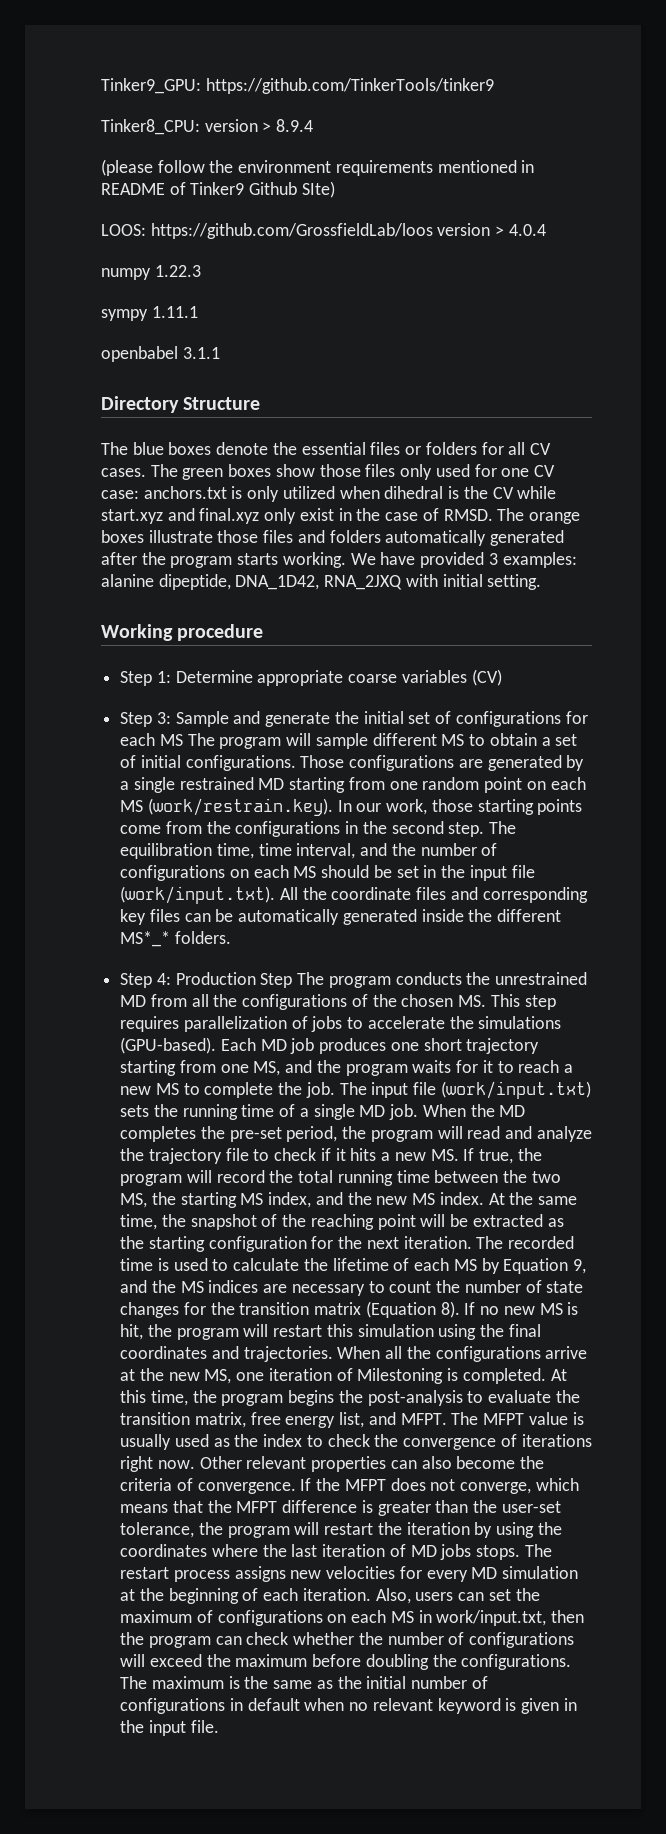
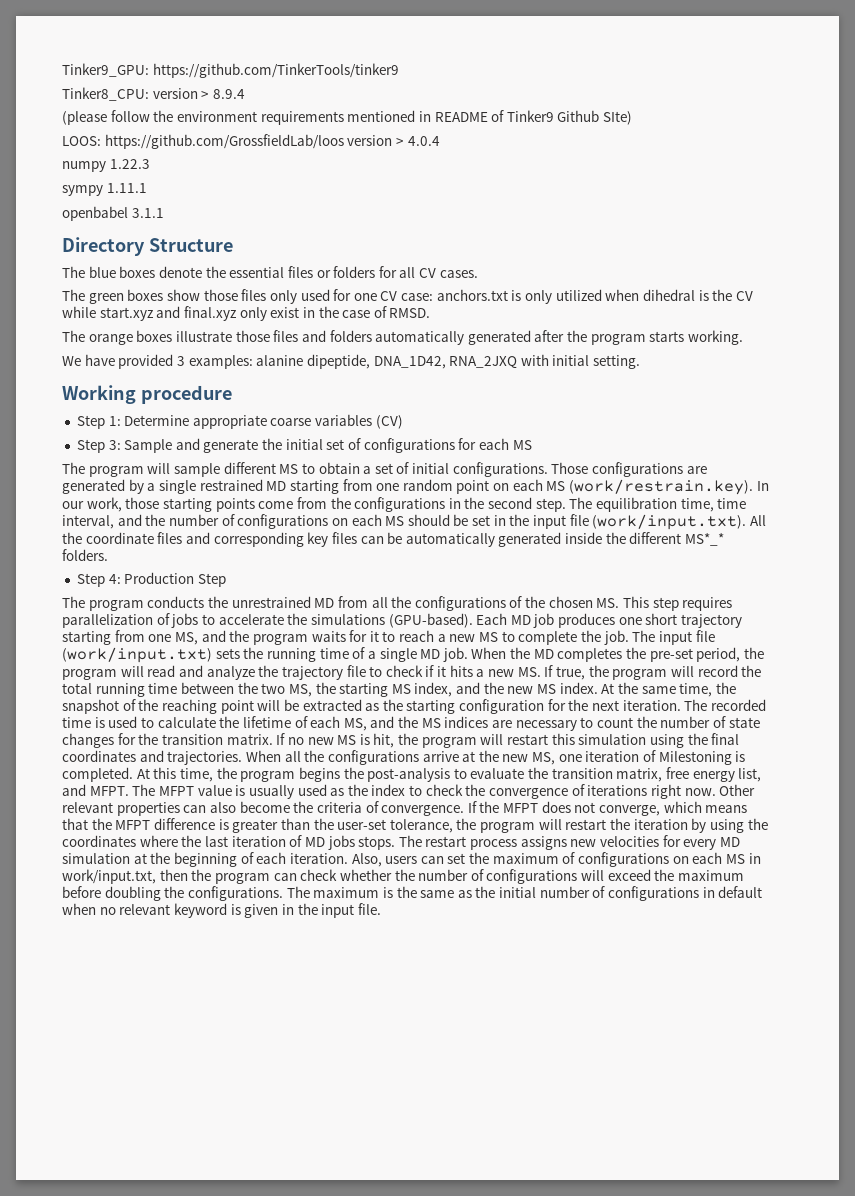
- The blue boxes denote the essential files or folders for all CV cases. The green boxes show those files only used for one CV case:
+ The blue boxes denote the essential files or folders for all CV cases.
+ The green boxes show those files only used for one CV case:
- anchors.txt is only utilized when dihedral is the CV while start.xyz and final.xyz only exist in the case of RMSD. The orange boxes illustrate those files and folders automatically generated after the program starts working. We have provided 3 examples:
+ anchors.txt is only utilized when dihedral is the CV while start.xyz and final.xyz only exist in the case of RMSD.
+ The orange boxes illustrate those files and folders automatically generated after the program starts working.
+ We have provided 3 examples:
- Step 3: Sample and generate the initial set of configurations for each MS The program will sample different MS to obtain a set of initial configurations.
+ Step 3: Sample and generate the initial set of configurations for each MS
+ The program will sample different MS to obtain a set of initial configurations.
- Step 4: Production Step The program conducts the unrestrained MD from all the configurations of the chosen MS. This step requires parallelization of jobs to accelerate the simulations (GPU-based).
+ Step 4: Production Step
+ The program conducts the unrestrained MD from all the configurations of the chosen MS. This step requires parallelization of jobs to accelerate the simulations (GPU-based).
- The recorded time is used to calculate the lifetime of each MS by Equation 9, and the MS indices are necessary to count the number of state changes for the transition matrix (Equation 8).
+ The recorded time is used to calculate the lifetime of each MS, and the MS indices are necessary to count the number of state changes for the transition matrix.

